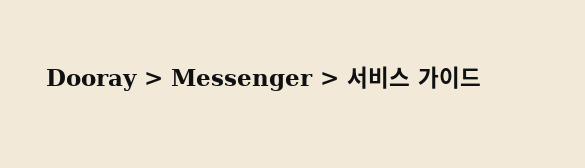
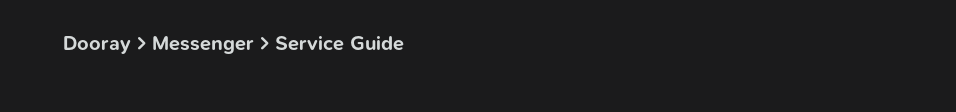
- Dooray > Messenger > 서비스 가이드
+ Dooray > Messenger > Service Guide

